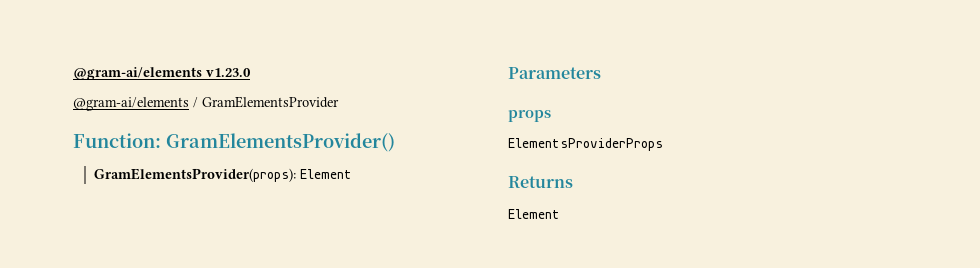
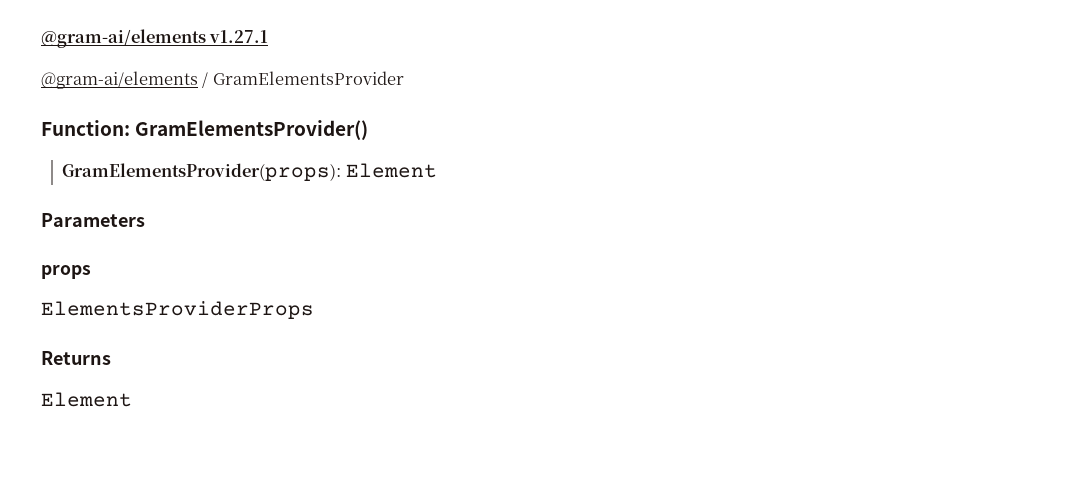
- @gram-ai/elements v1.23.0
+ @gram-ai/elements v1.27.1

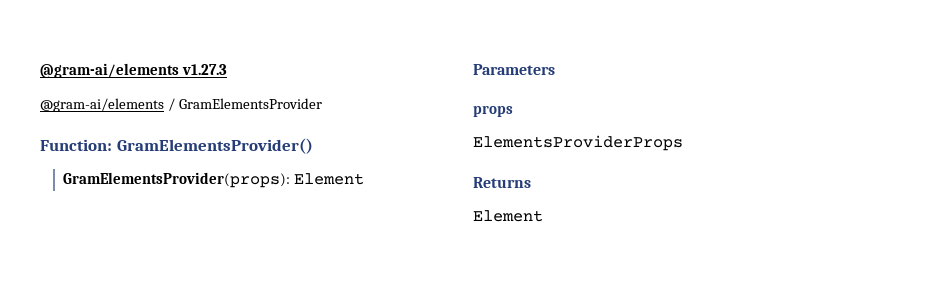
- @gram-ai/elements v1.27.1
+ @gram-ai/elements v1.27.3

